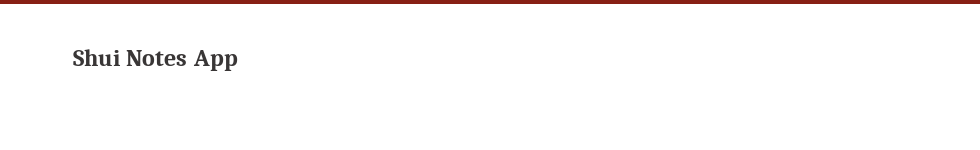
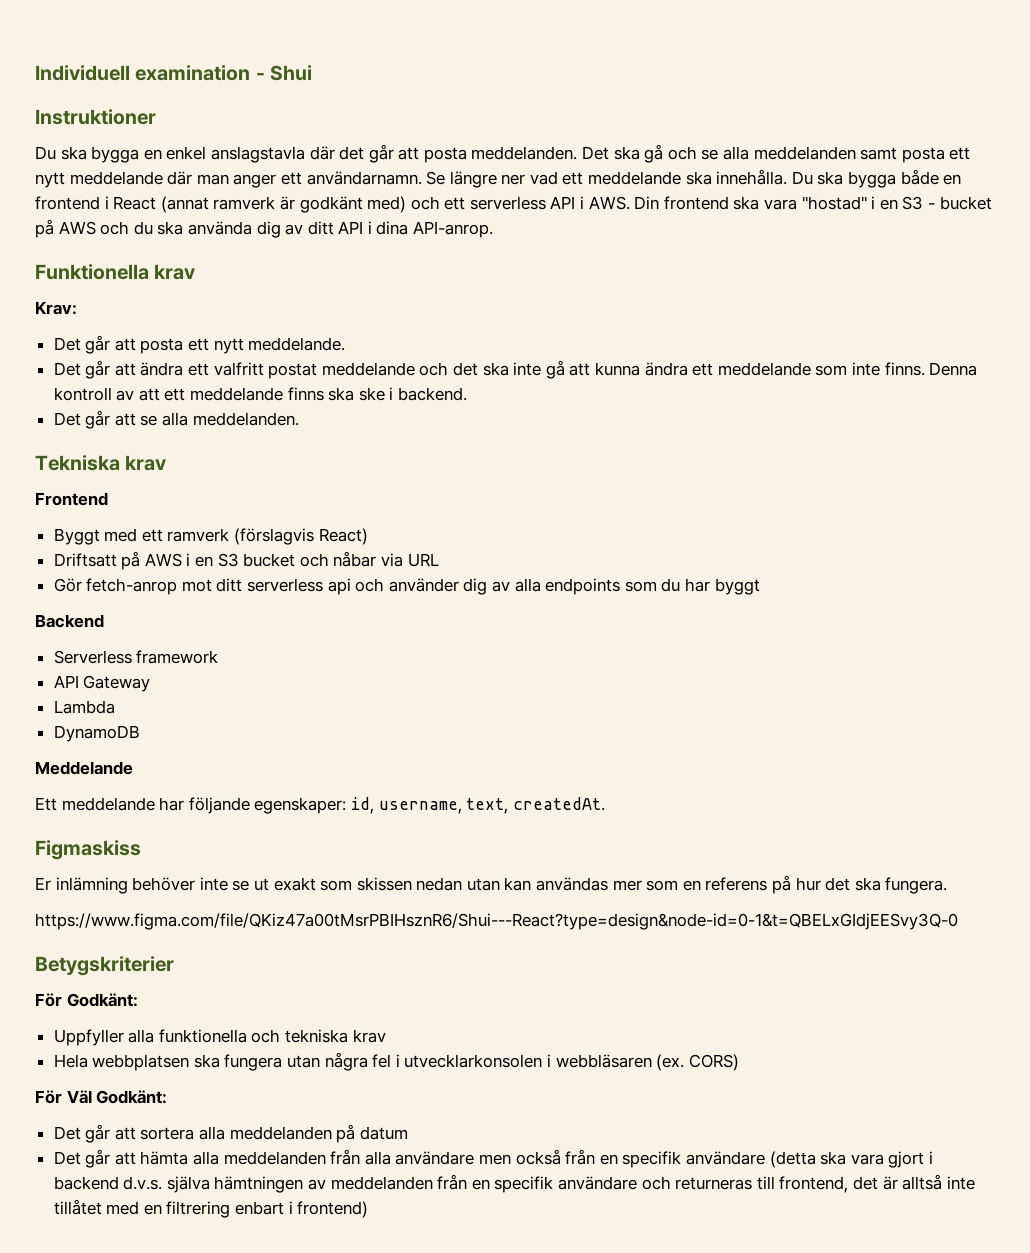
- Shui Notes App
+ Individuell examination - Shui
+ Instruktioner
+ Du ska bygga en enkel anslagstavla där det går att posta meddelanden. Det ska gå och se alla meddelanden samt posta ett nytt meddelande där man anger ett användarnamn. Se längre ner vad ett meddelande ska innehålla. Du ska bygga både en frontend i React (annat ramverk är godkänt med) och ett serverless API i AWS. Din frontend ska vara "hostad" i en S3 - bucket på AWS och du ska använda dig av ditt API i dina API-anrop.
+ Funktionella krav
+ Krav:
+ Det går att posta ett nytt meddelande.
+ Det går att ändra ett valfritt postat meddelande och det ska inte gå att kunna ändra ett meddelande som inte finns. Denna kontroll av att ett meddelande finns ska ske i backend.
+ Det går att se alla meddelanden.
+ Tekniska krav
+ Frontend
+ Byggt med ett ramverk (förslagvis React)
+ Driftsatt på AWS i en S3 bucket och nåbar via URL
+ Gör fetch-anrop mot ditt serverless api och använder dig av alla endpoints som du har byggt
+ Backend
+ Serverless framework
+ API Gateway
+ Lambda
+ DynamoDB
+ Meddelande
+ Ett meddelande har följande egenskaper: id, username, text, createdAt.
+ Figmaskiss
+ Er inlämning behöver inte se ut exakt som skissen nedan utan kan användas mer som en referens på hur det ska fungera.
+ https://www.figma.com/file/QKiz47a00tMsrPBIHsznR6/Shui---React?type=design&node-id=0-1&t=QBELxGIdjEESvy3Q-0
+ Betygskriterier
+ För Godkänt:
+ Uppfyller alla funktionella och tekniska krav
+ Hela webbplatsen ska fungera utan några fel i utvecklarkonsolen i webbläsaren (ex. CORS)
+ För Väl Godkänt:
+ Det går att sortera alla meddelanden på datum
+ Det går att hämta alla meddelanden från alla användare men också från en specifik användare (detta ska vara gjort i backend d.v.s. själva hämtningen av meddelanden från en specifik användare och returneras till frontend, det är alltså inte tillåtet med en filtrering enbart i frontend)

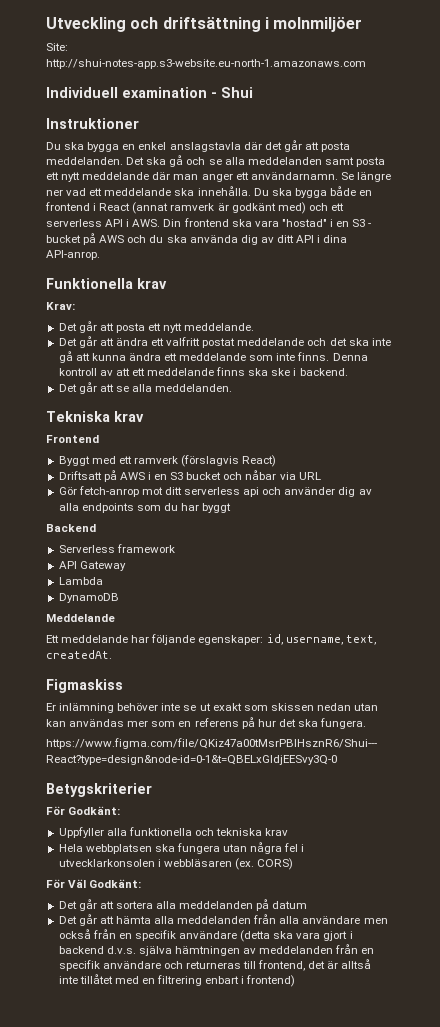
+ Utveckling och driftsättning i molnmiljöer
+ Site: http://shui-notes-app.s3-website.eu-north-1.amazonaws.com

